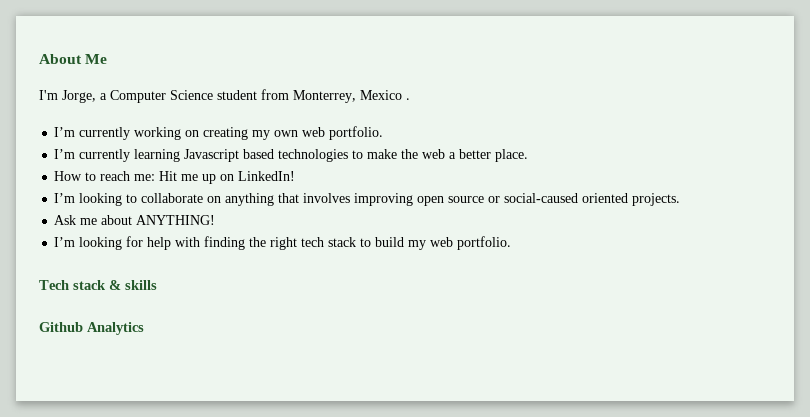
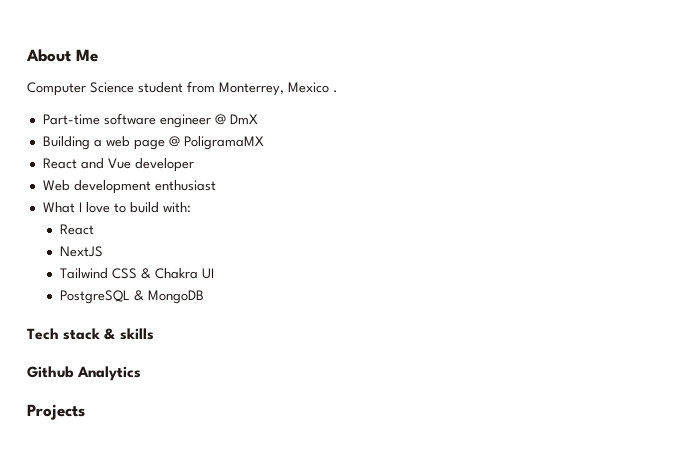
- I'm Jorge, a Computer Science student from Monterrey, Mexico .
+ Computer Science student from Monterrey, Mexico .
- I’m currently working on creating my own web portfolio.
- I’m currently learning Javascript based technologies to make the web a better place.
- How to reach me: Hit me up on LinkedIn!
- I’m looking to collaborate on anything that involves improving open source or social-caused oriented projects.
- Ask me about ANYTHING!
- I’m looking for help with finding the right tech stack to build my web portfolio.
+ Part-time software engineer @ DmX
+ Building a web page @ PoligramaMX
+ React and Vue developer
+ Web development enthusiast
+ What I love to build with:
+ React
+ NextJS
+ Tailwind CSS & Chakra UI
+ PostgreSQL & MongoDB
+ Projects

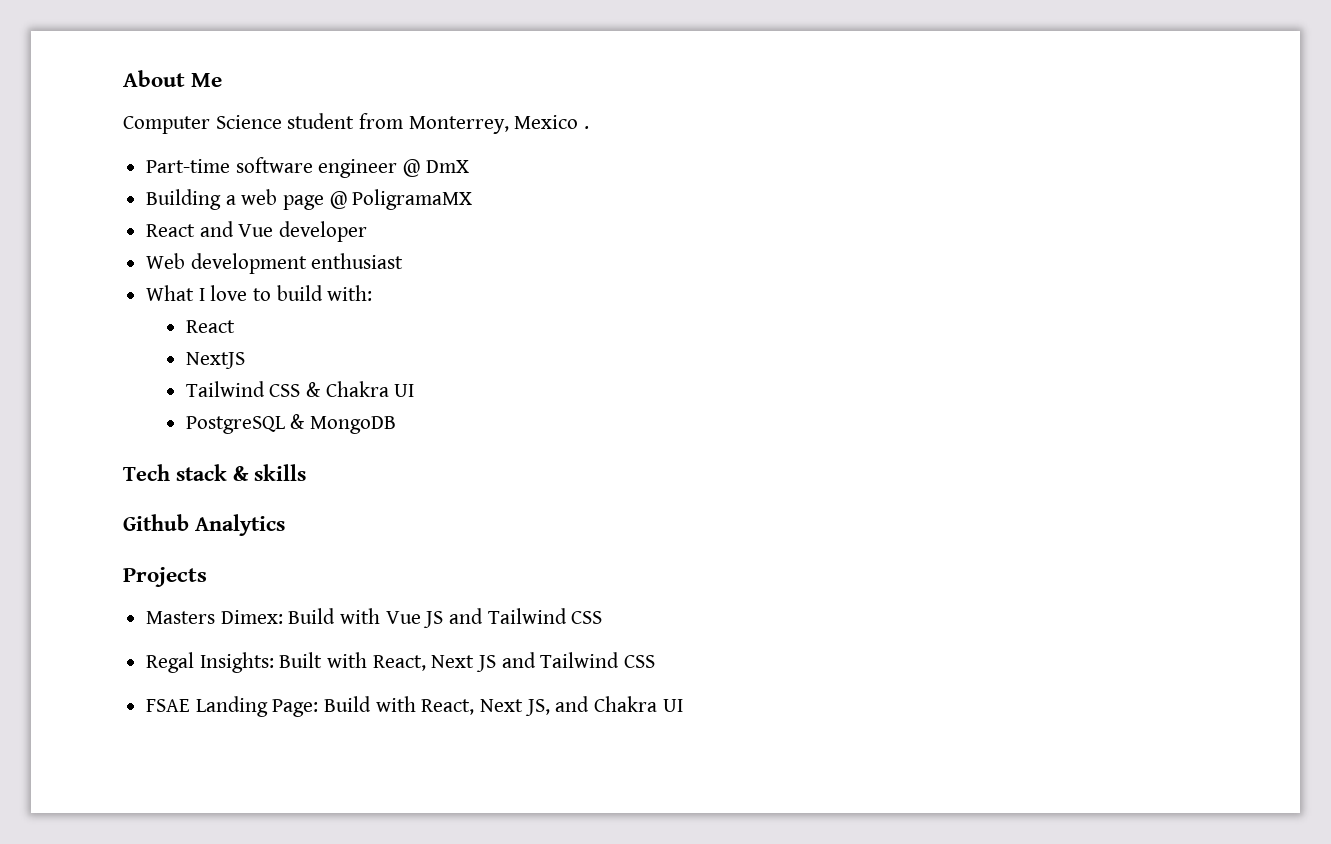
+ Masters Dimex: Build with Vue JS and Tailwind CSS
+ Regal Insights: Built with React, Next JS and Tailwind CSS
+ FSAE Landing Page: Build with React, Next JS, and Chakra UI

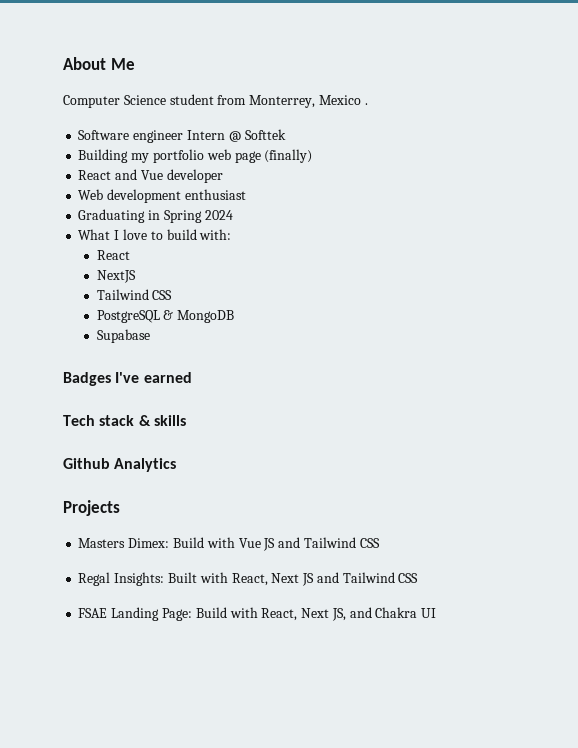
- Part-time software engineer @ DmX
- Building a web page @ PoligramaMX
+ Software engineer Intern @ Softtek
+ Building my portfolio web page (finally)
+ Graduating in Spring 2024
  NextJS
- Tailwind CSS & Chakra UI
+ Tailwind CSS
+ Supabase
+ Badges I've earned

